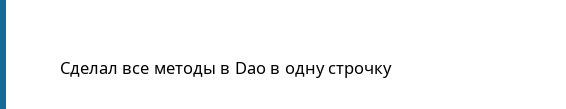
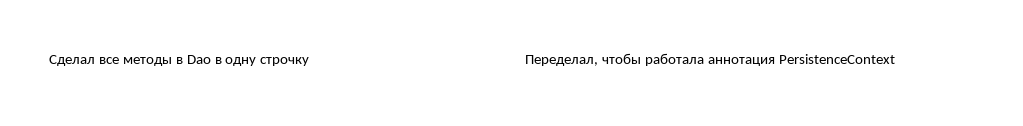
+ Переделал, чтобы работала аннотация PersistenceContext

